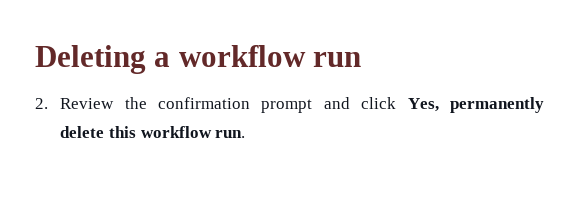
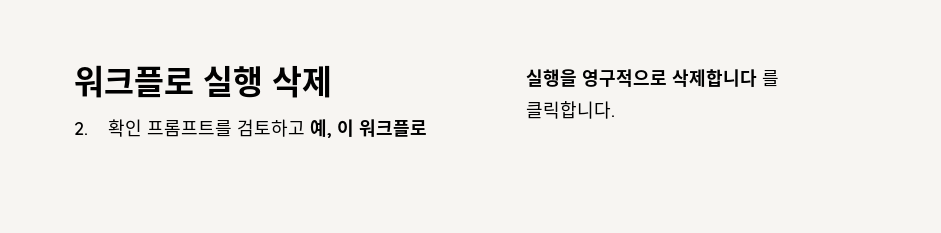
- Deleting a workflow run
- 2. Review the confirmation prompt and click Yes, permanently delete this workflow run.
+ 워크플로 실행 삭제
+ 2. 확인 프롬프트를 검토하고 예, 이 워크플로 실행을 영구적으로 삭제합니다 를 클릭합니다.

